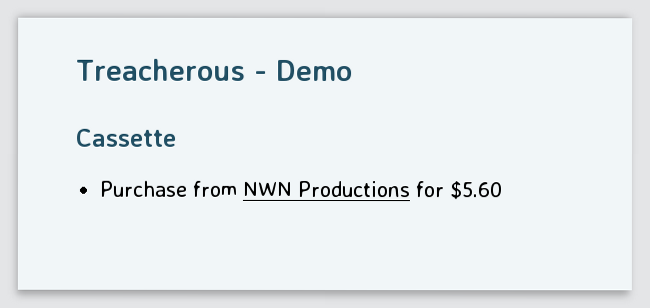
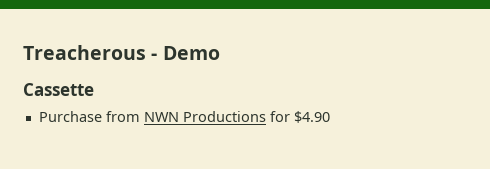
- Purchase from NWN Productions for $5.60
+ Purchase from NWN Productions for $4.90

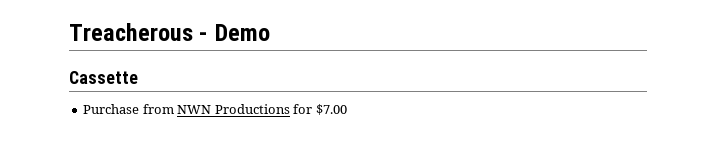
- Purchase from NWN Productions for $4.90
+ Purchase from NWN Productions for $7.00

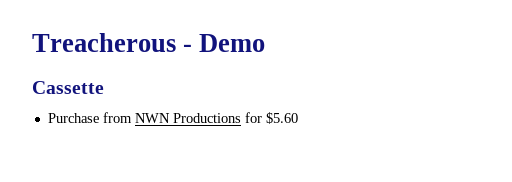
- Purchase from NWN Productions for $7.00
+ Purchase from NWN Productions for $5.60

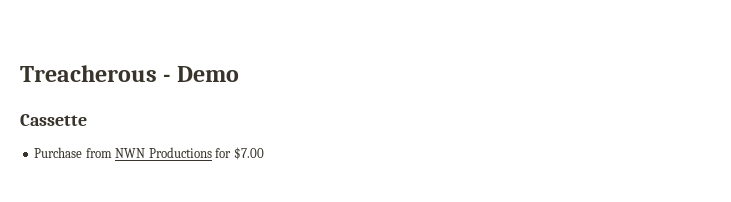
- Purchase from NWN Productions for $5.60
+ Purchase from NWN Productions for $7.00

